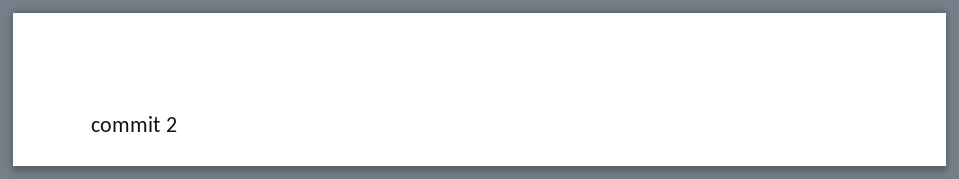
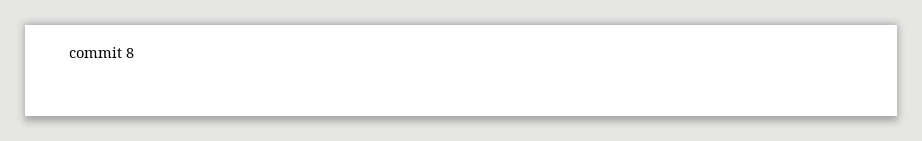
- commit 2
+ commit 8

